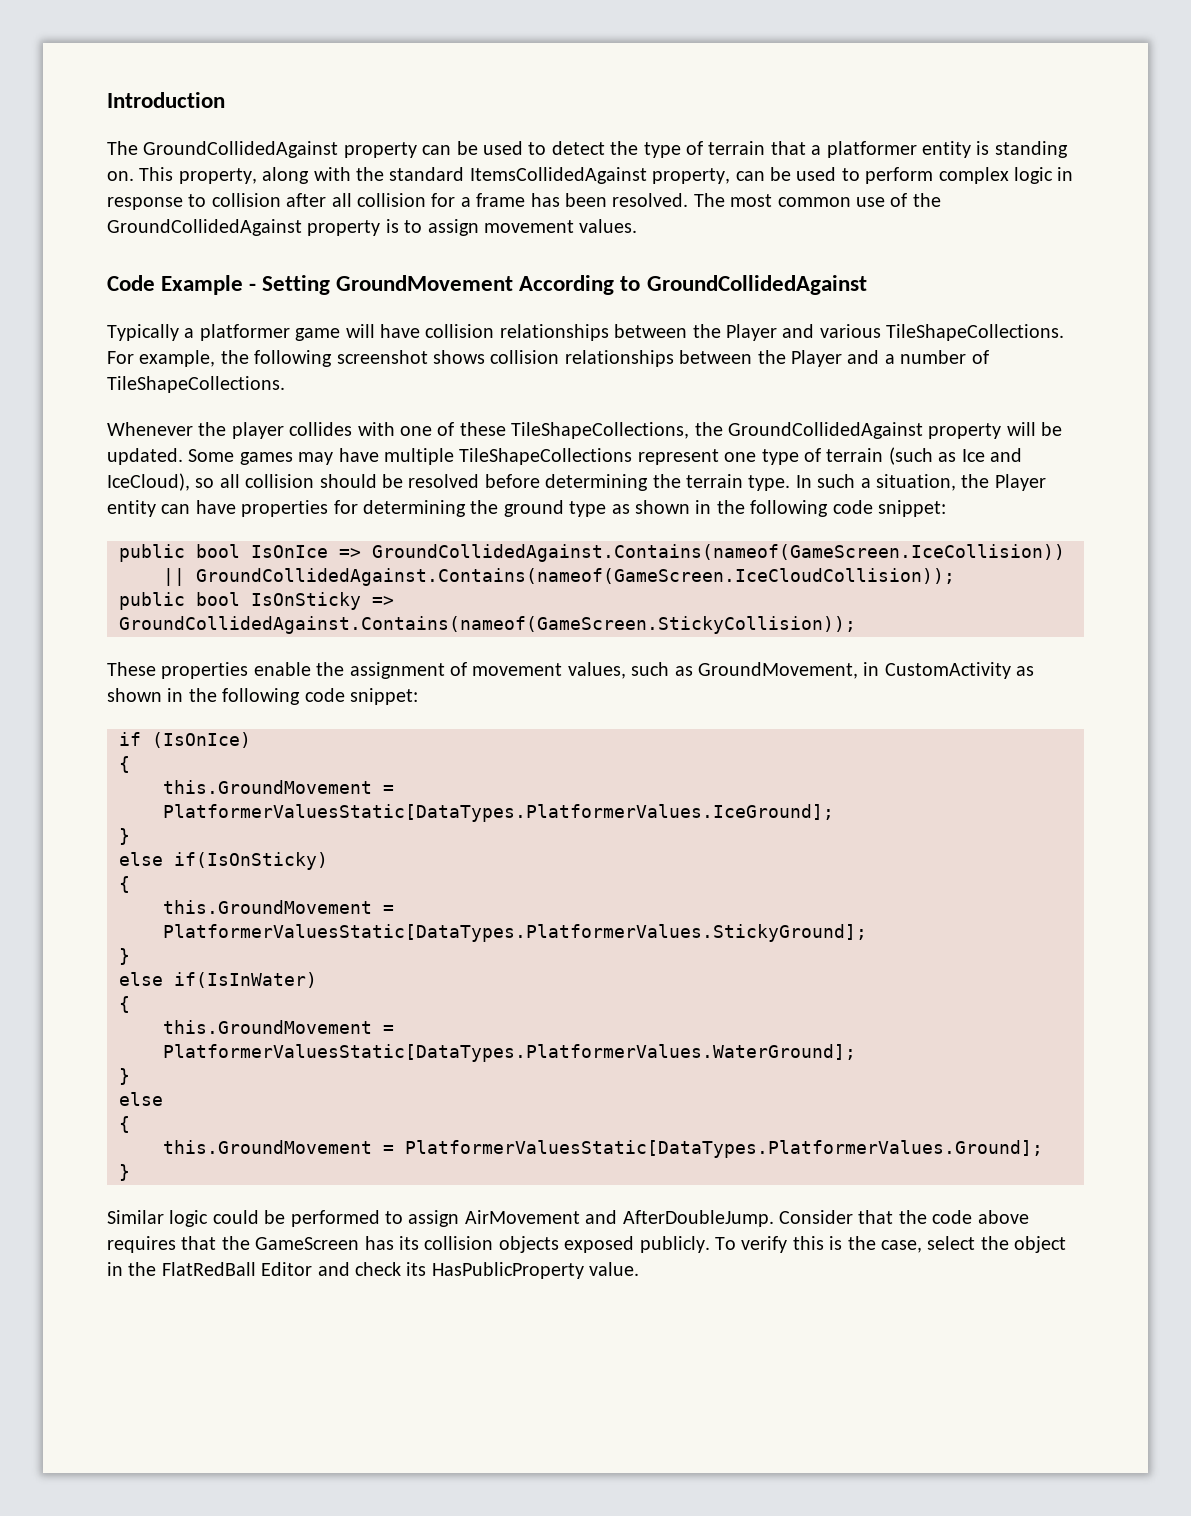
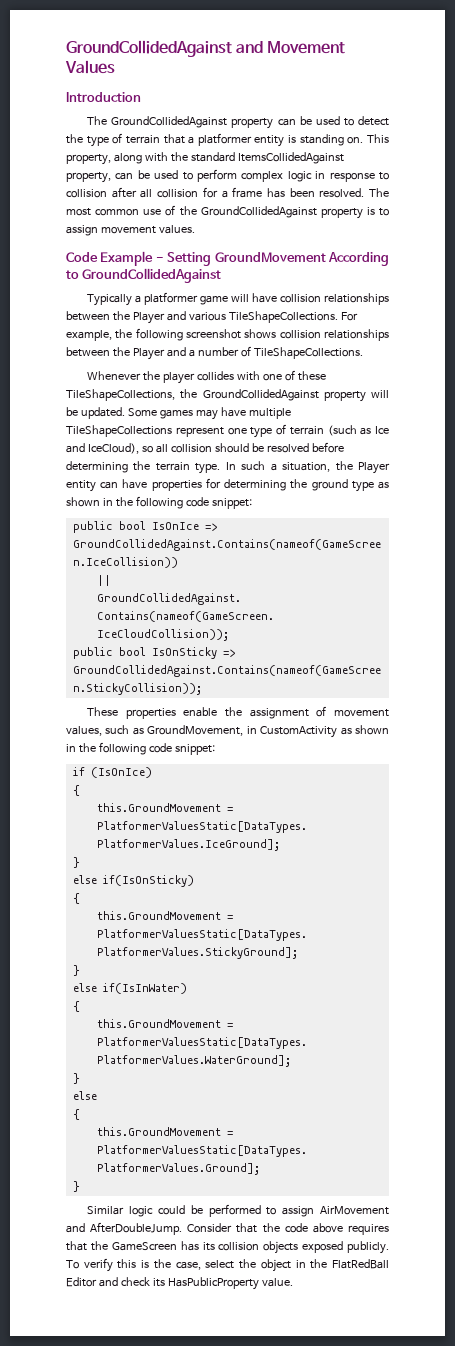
+ GroundCollidedAgainst and Movement Values

